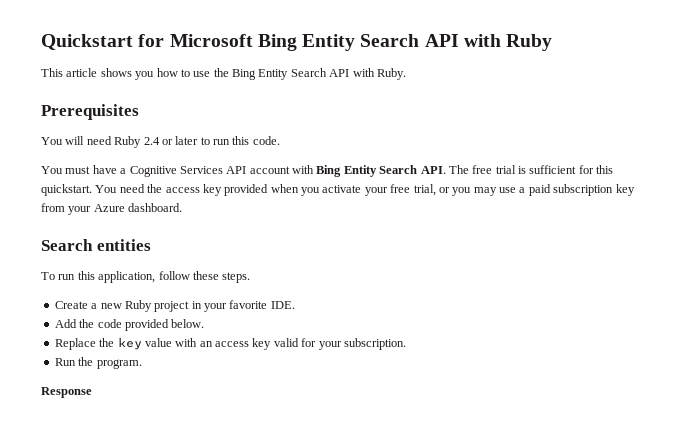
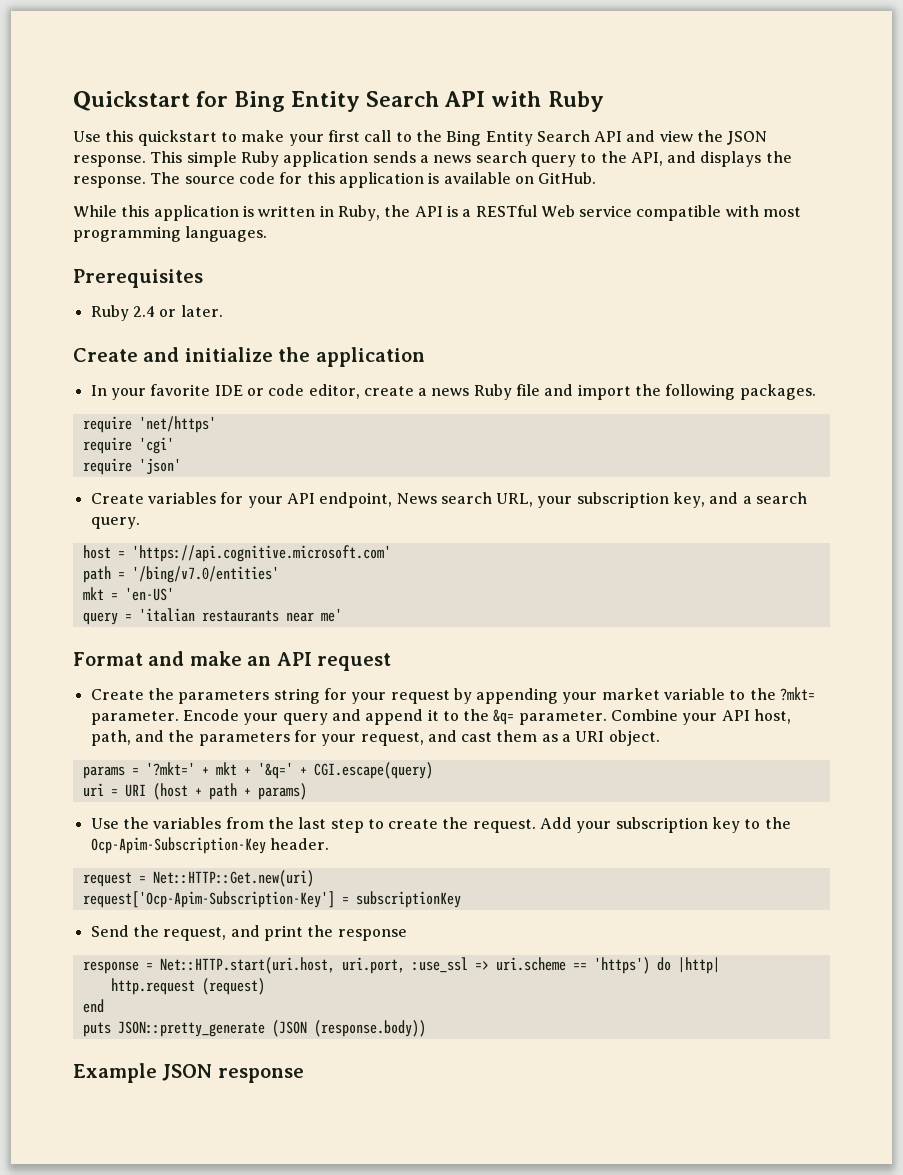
- Quickstart for Microsoft Bing Entity Search API with Ruby
+ Quickstart for Bing Entity Search API with Ruby
- This article shows you how to use the Bing Entity Search API with Ruby.
+ Use this quickstart to make your first call to the Bing Entity Search API and view the JSON response. This simple Ruby application sends a news search query to the API, and displays the response. The source code for this application is available on GitHub.
+ While this application is written in Ruby, the API is a RESTful Web service compatible with most programming languages.
  Prerequisites
- You will need Ruby 2.4 or later to run this code.
- You must have a Cognitive Services API account with Bing Entity Search API. The free trial is sufficient for this quickstart. You need the access key provided when you activate your free trial, or you may use a paid subscription key from your Azure dashboard.
- Search entities
- To run this application, follow these steps.
- Create a new Ruby project in your favorite IDE.
- Add the code provided below.
- Replace the key value with an access key valid for your subscription.
- Run the program.
- Response
+ Ruby 2.4 or later.
+ Create and initialize the application
+ In your favorite IDE or code editor, create a news Ruby file and import the following packages.
+ require 'net/https'
+ require 'cgi'
+ require 'json'
+ Create variables for your API endpoint, News search URL, your subscription key, and a search query.
+ host = 'https://api.cognitive.microsoft.com'
+ path = '/bing/v7.0/entities'
+ mkt = 'en-US'
+ query = 'italian restaurants near me'
+ Format and make an API request
+ Create the parameters string for your request by appending your market variable to the ?mkt= parameter. Encode your query and append it to the &q= parameter. Combine your API host, path, and the parameters for your request, and cast them as a URI object.
+ params = '?mkt=' + mkt + '&q=' + CGI.escape(query)
+ uri = URI (host + path + params)
+ Use the variables from the last step to create the request. Add your subscription key to the Ocp-Apim-Subscription-Key header.
+ request = Net::HTTP::Get.new(uri)
+ request['Ocp-Apim-Subscription-Key'] = subscriptionKey
+ Send the request, and print the response
+ response = Net::HTTP.start(uri.host, uri.port, :use_ssl => uri.scheme == 'https') do |http|
+ http.request (request)
+ end
+ puts JSON::pretty_generate (JSON (response.body))
+ Example JSON response

